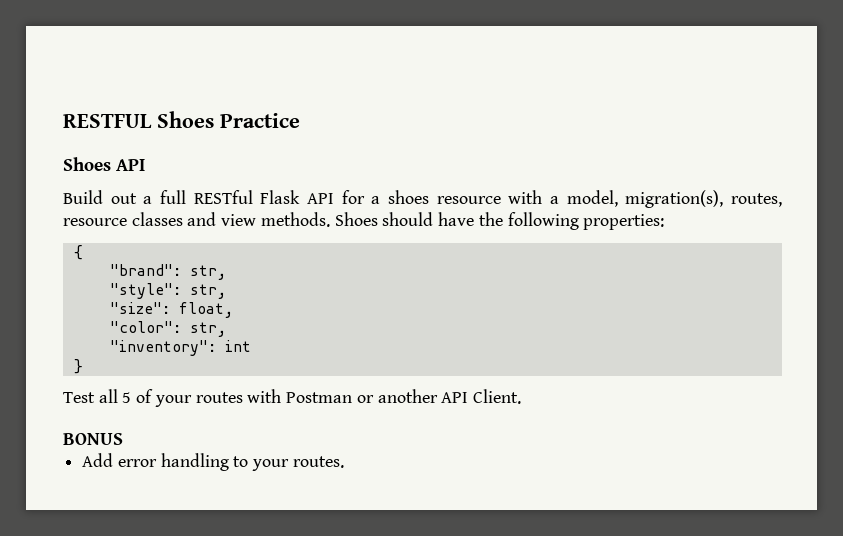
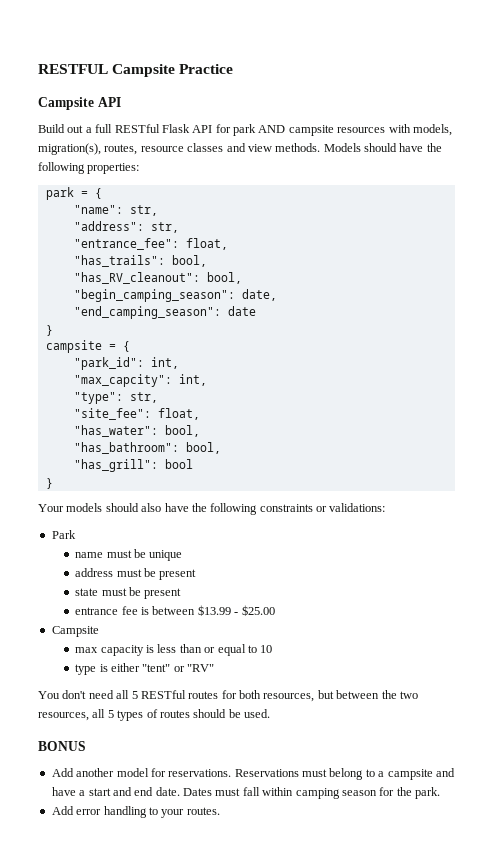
- RESTFUL Shoes Practice
+ RESTFUL Campsite Practice
- Shoes API
+ Campsite API
- Build out a full RESTful Flask API for a shoes resource with a model, migration(s), routes, resource classes and view methods.
+ Build out a full RESTful Flask API for park AND campsite resources with models, migration(s), routes, resource classes and view methods.
- Shoes should have the following properties:
+ Models should have the following properties:
- {
- "brand": str,
- "style": str,
- "size": float,
- "color": str,
- "inventory": int
+ park = {
+ "name": str,
+ "address": str,
+ "entrance_fee": float,
+ "has_trails": bool,
+ "has_RV_cleanout": bool,
+ "begin_camping_season": date,
+ "end_camping_season": date
  }
- Test all 5 of your routes with Postman or another API Client.
+ campsite = {
+ "park_id": int,
+ "max_capcity": int,
+ "type": str,
+ "site_fee": float,
+ "has_water": bool,
+ "has_bathroom": bool,
+ "has_grill": bool
+ }
+ Your models should also have the following constraints or validations:
+ Park
+ name must be unique
+ address must be present
+ state must be present
+ entrance fee is between $13.99 - $25.00
+ Campsite
+ max capacity is less than or equal to 10
+ type is either "tent" or "RV"
+ You don't need all 5 RESTful routes for both resources, but between the two resources, all 5 types of routes should be used.
  BONUS
+ Add another model for reservations. Reservations must belong to a campsite and have a start and end date. Dates must fall within camping season for the park.

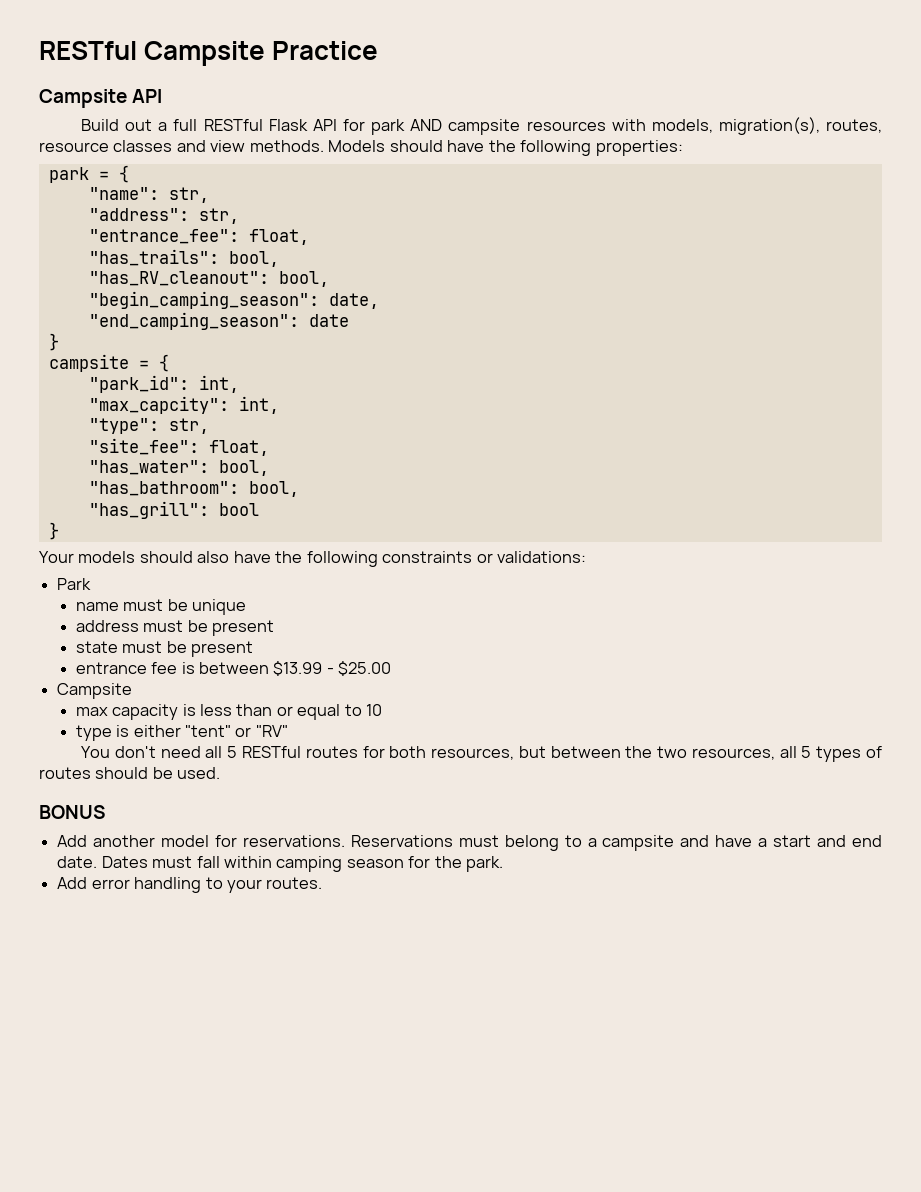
- RESTFUL Campsite Practice
+ RESTful Campsite Practice

